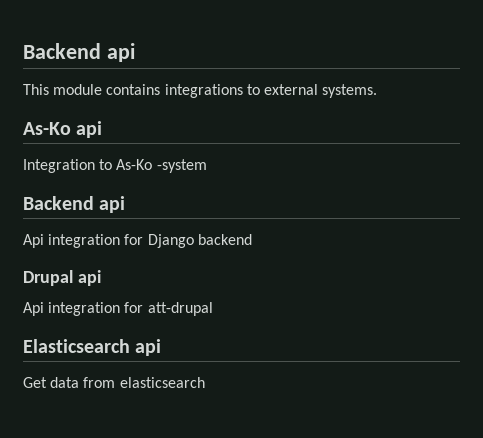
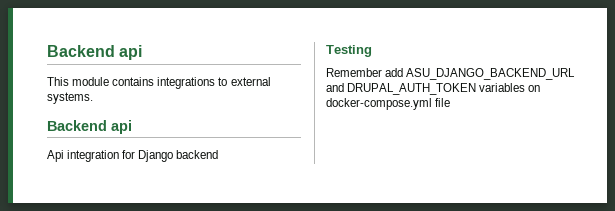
- As-Ko api
- Integration to As-Ko -system
- Drupal api
- Api integration for att-drupal
- Elasticsearch api
- Get data from elasticsearch
+ Testing
+ Remember add ASU_DJANGO_BACKEND_URL and DRUPAL_AUTH_TOKEN variables on docker-compose.yml file

